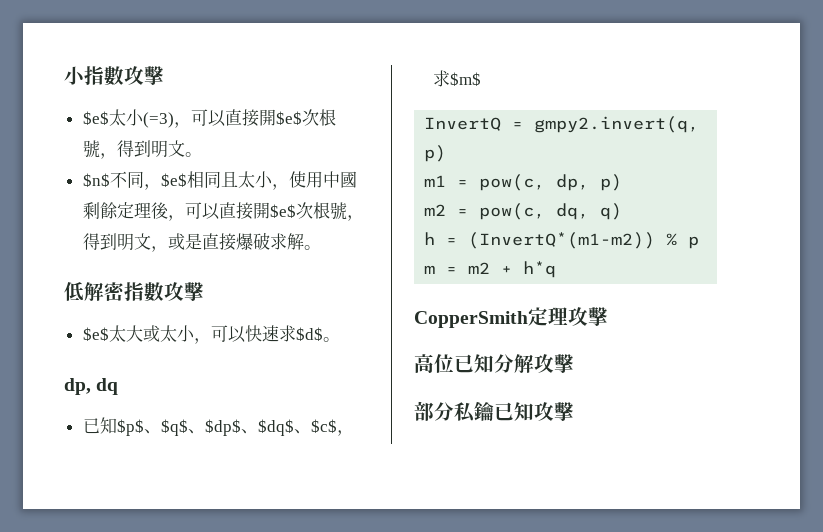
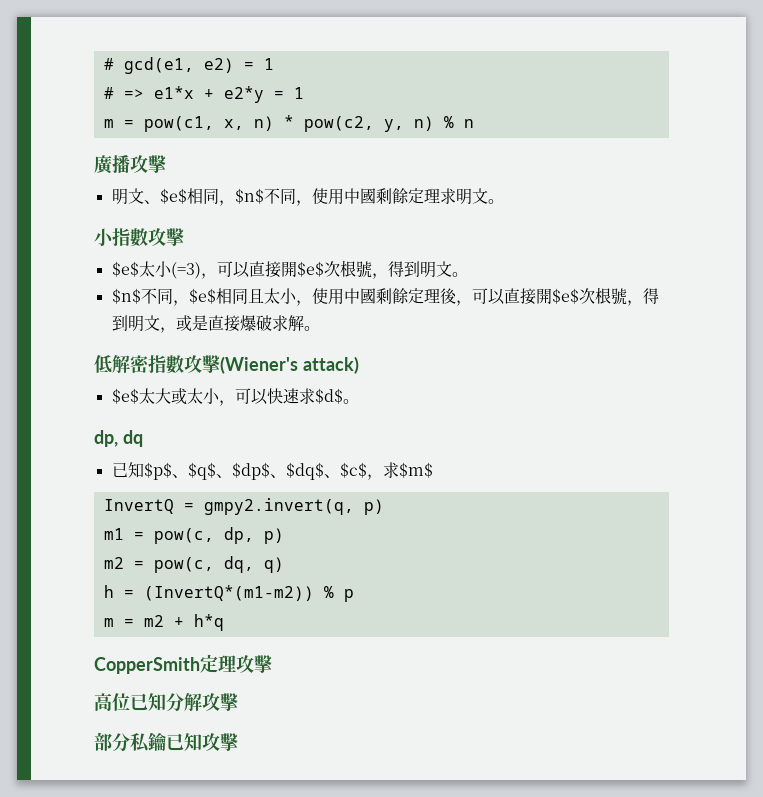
+ # gcd(e1, e2) = 1
+ # => e1*x + e2*y = 1
+ m = pow(c1, x, n) * pow(c2, y, n) % n
+ 廣播攻擊
+ 明文、$e$相同，$n$不同，使用中國剩餘定理求明文。
- 低解密指數攻擊
+ 低解密指數攻擊(Wiener's attack)

